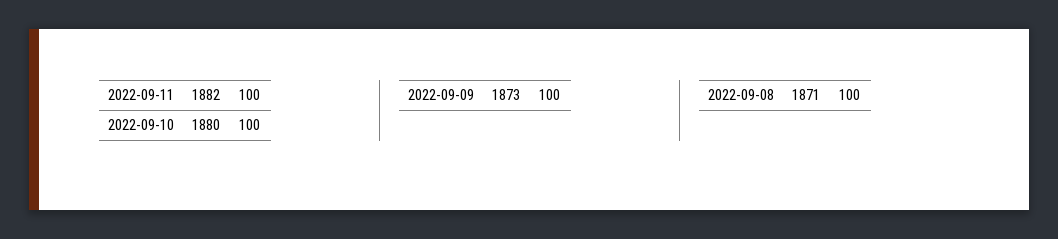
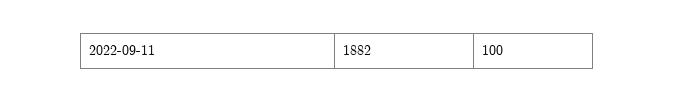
- 2022-09-10 | 1880 | 100
- 2022-09-09 | 1873 | 100
- 2022-09-08 | 1871 | 100

